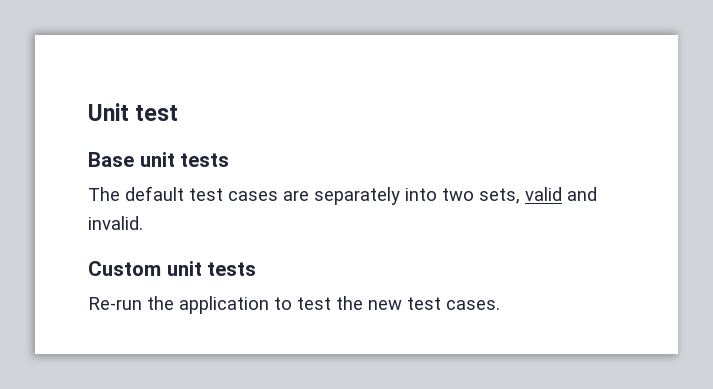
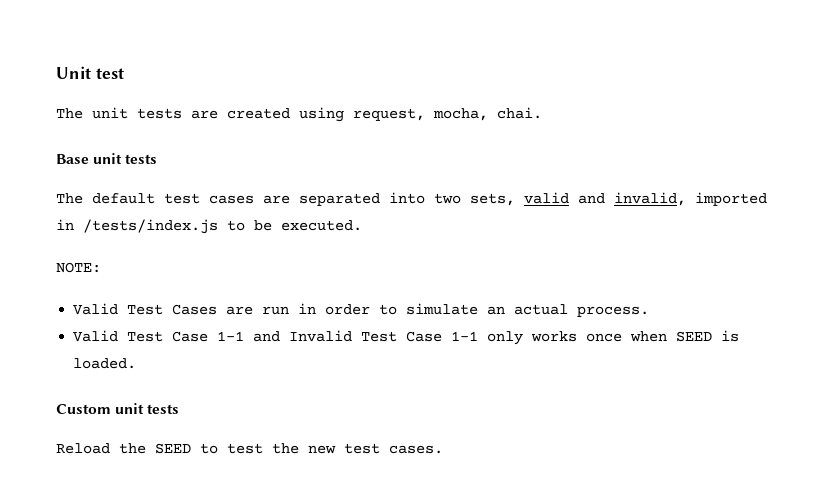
+ The unit tests are created using request, mocha, chai.
- The default test cases are separately into two sets, valid and invalid.
+ The default test cases are separated into two sets, valid and invalid, imported in /tests/index.js to be executed.
+ NOTE:
+ Valid Test Cases are run in order to simulate an actual process.
+ Valid Test Case 1-1 and Invalid Test Case 1-1 only works once when SEED is loaded.
- Re-run the application to test the new test cases.
+ Reload the SEED to test the new test cases.

